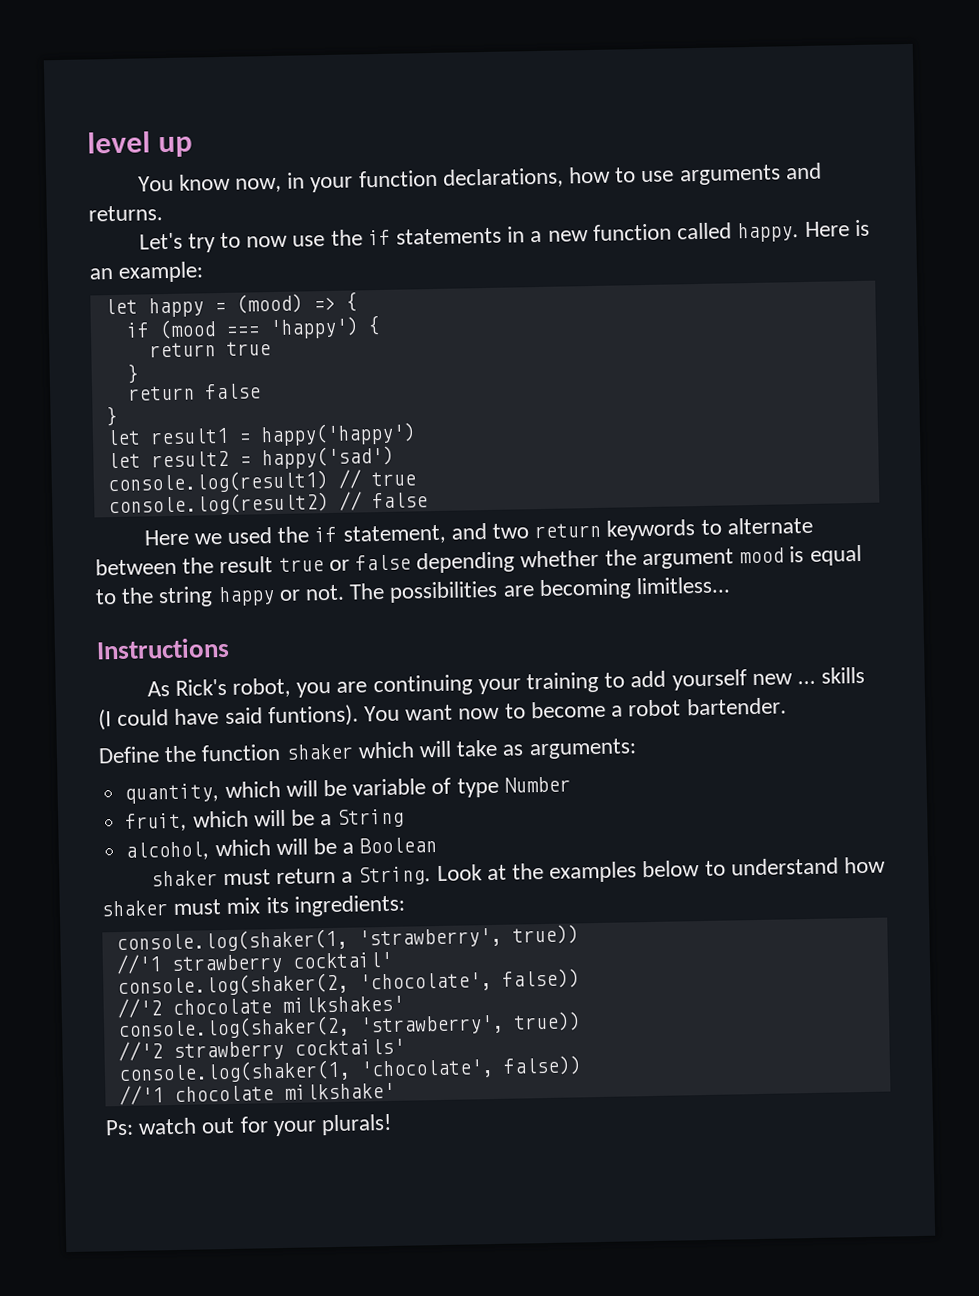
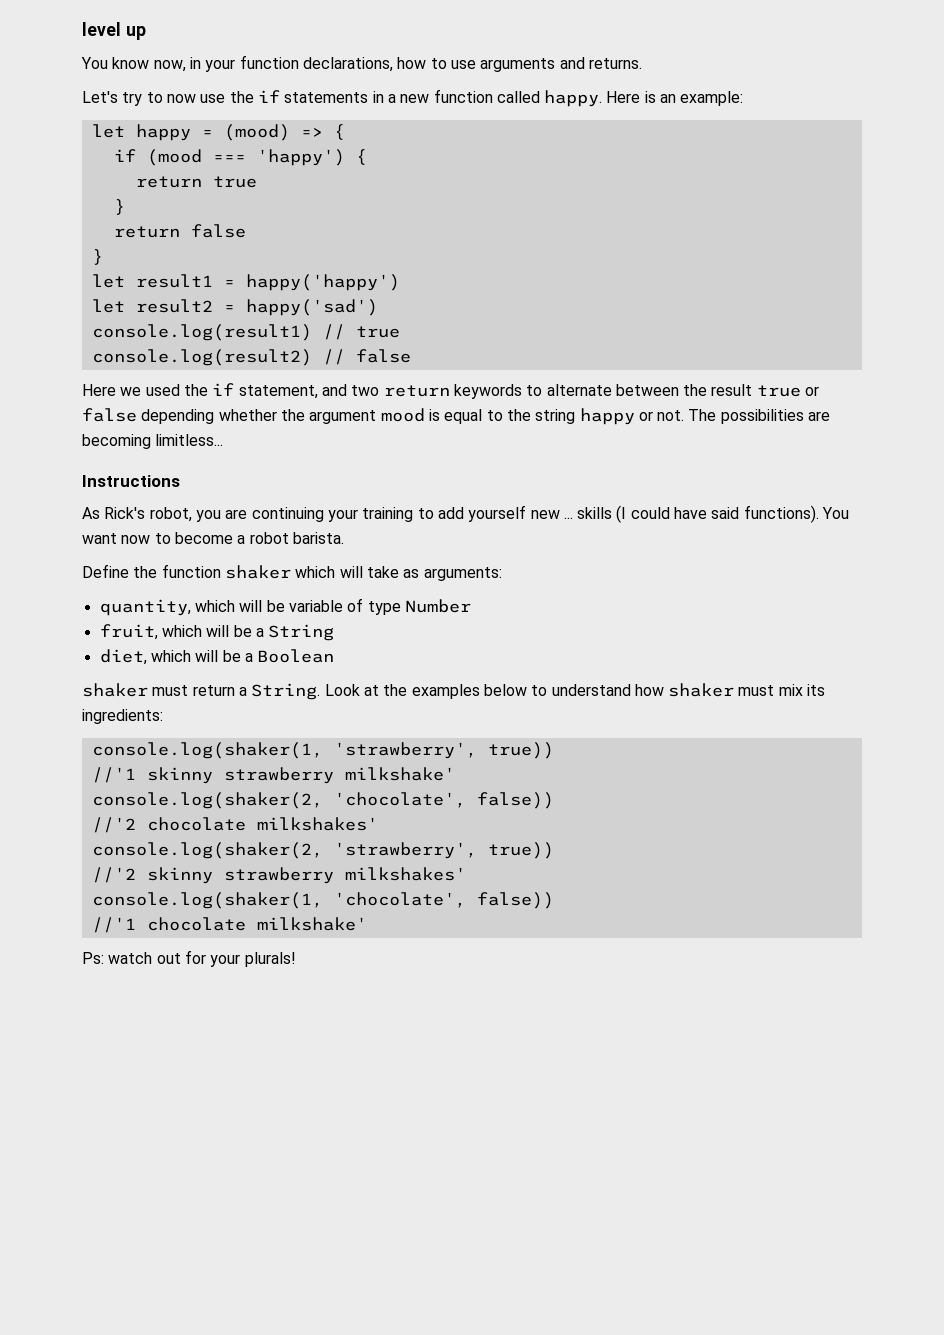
- As Rick's robot, you are continuing your training to add yourself new ... skills (I could have said funtions).
+ As Rick's robot, you are continuing your training to add yourself new ... skills (I could have said functions).
- You want now to become a robot bartender.
+ You want now to become a robot barista.
- alcohol, which will be a Boolean
+ diet, which will be a Boolean
- //'1 strawberry cocktail'
+ //'1 skinny strawberry milkshake'
- //'2 strawberry cocktails'
+ //'2 skinny strawberry milkshakes'

